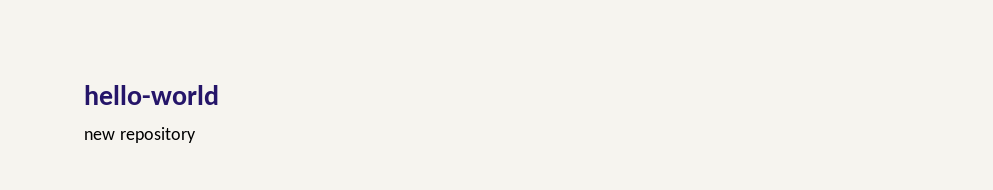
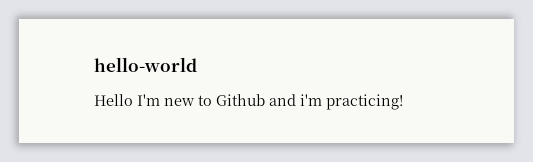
- new repository
+ Hello I'm new to Github and i'm practicing!

